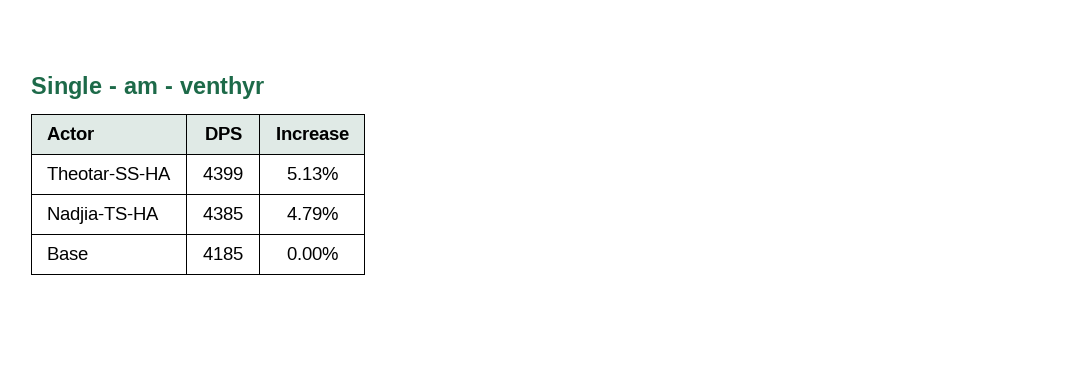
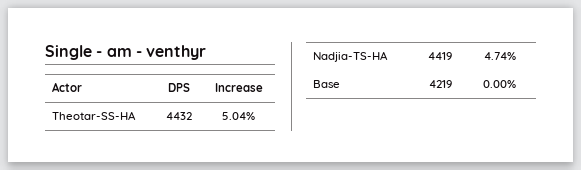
- Theotar-SS-HA | 4399 | 5.13%
+ Theotar-SS-HA | 4432 | 5.04%
- Nadjia-TS-HA | 4385 | 4.79%
+ Nadjia-TS-HA | 4419 | 4.74%
- Base | 4185 | 0.00%
+ Base | 4219 | 0.00%

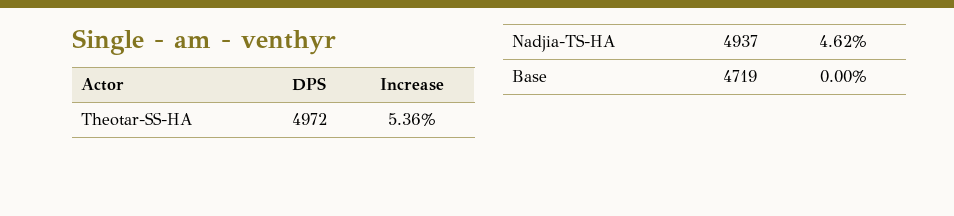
- Theotar-SS-HA | 4432 | 5.04%
+ Theotar-SS-HA | 4972 | 5.36%
- Nadjia-TS-HA | 4419 | 4.74%
+ Nadjia-TS-HA | 4937 | 4.62%
- Base | 4219 | 0.00%
+ Base | 4719 | 0.00%

